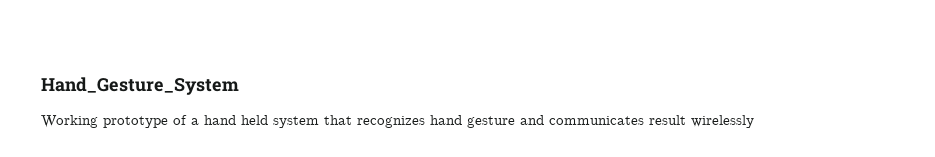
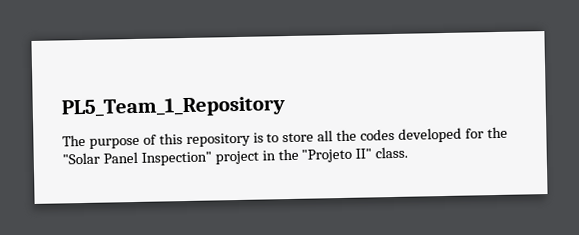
- Hand_Gesture_System
- Working prototype of a hand held system that recognizes hand gesture and communicates result wirelessly
+ PL5_Team_1_Repository
+ The purpose of this repository is to store all the codes developed for the "Solar Panel Inspection" project in the "Projeto II" class.

